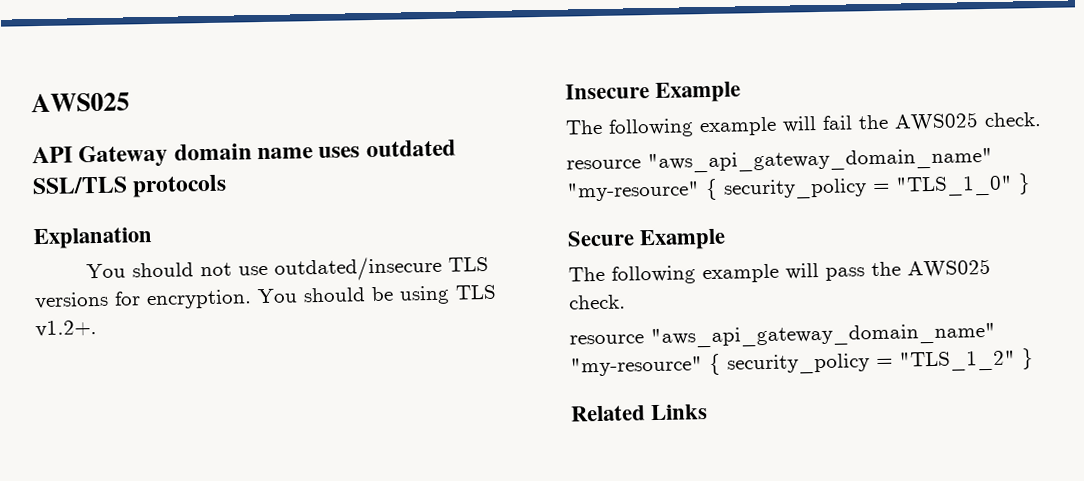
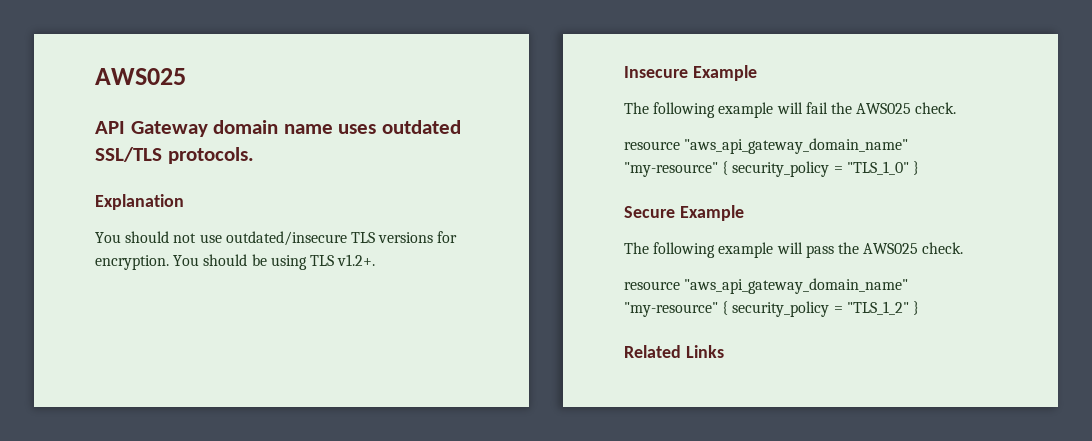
- API Gateway domain name uses outdated SSL/TLS protocols
+ API Gateway domain name uses outdated SSL/TLS protocols.

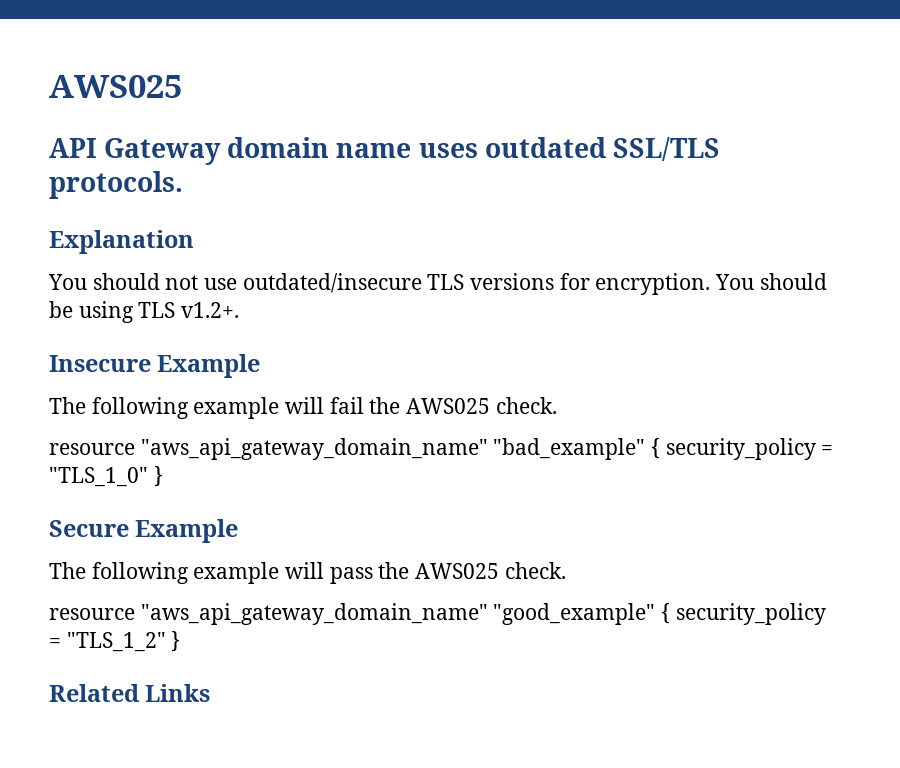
- resource "aws_api_gateway_domain_name" "my-resource" { security_policy = "TLS_1_0" }
+ resource "aws_api_gateway_domain_name" "bad_example" { security_policy = "TLS_1_0" }
- resource "aws_api_gateway_domain_name" "my-resource" { security_policy = "TLS_1_2" }
+ resource "aws_api_gateway_domain_name" "good_example" { security_policy = "TLS_1_2" }

